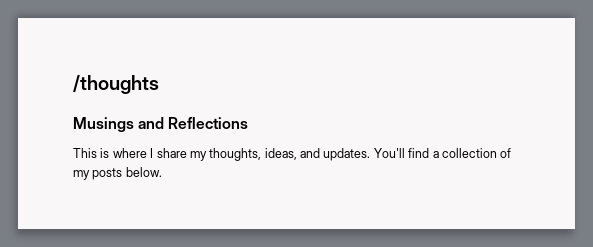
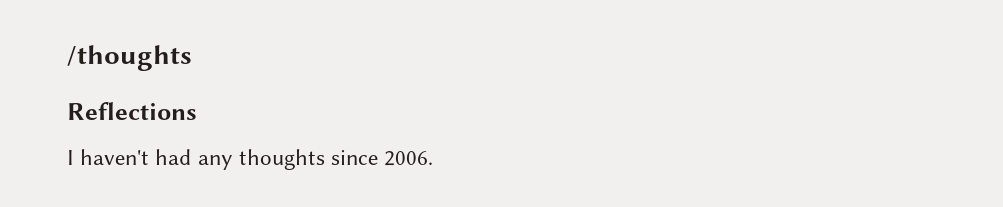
- Musings and Reflections
+ Reflections
- This is where I share my thoughts, ideas, and updates. You'll find a collection of my posts below.
+ I haven't had any thoughts since 2006.

